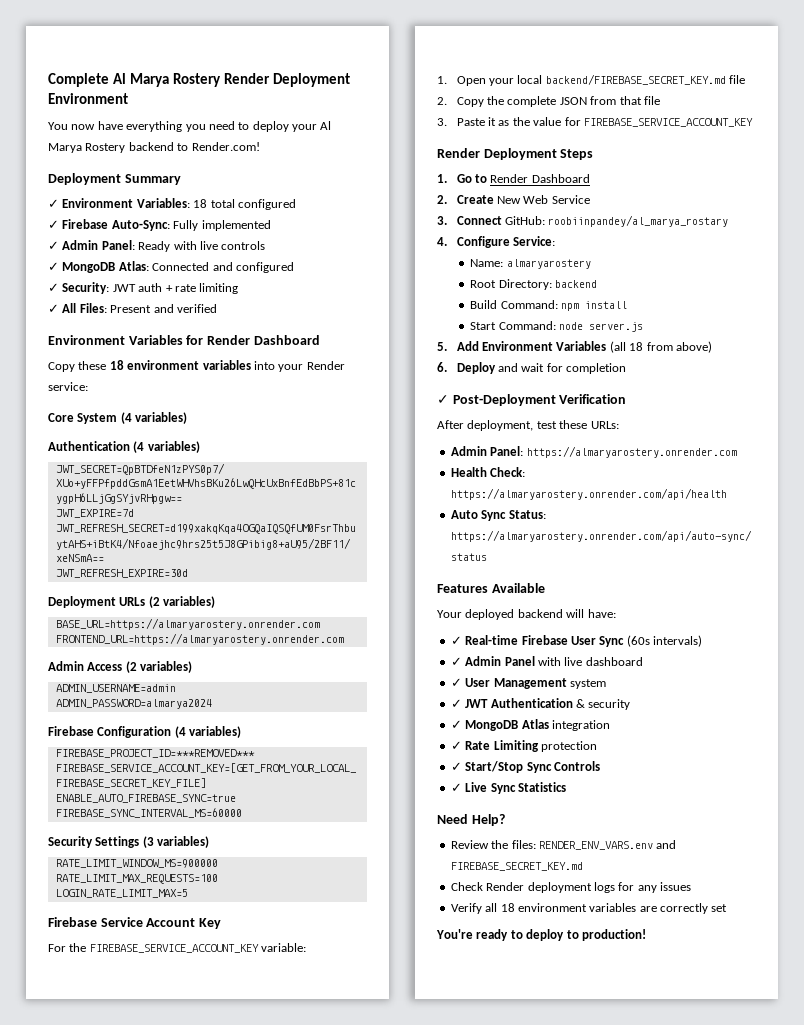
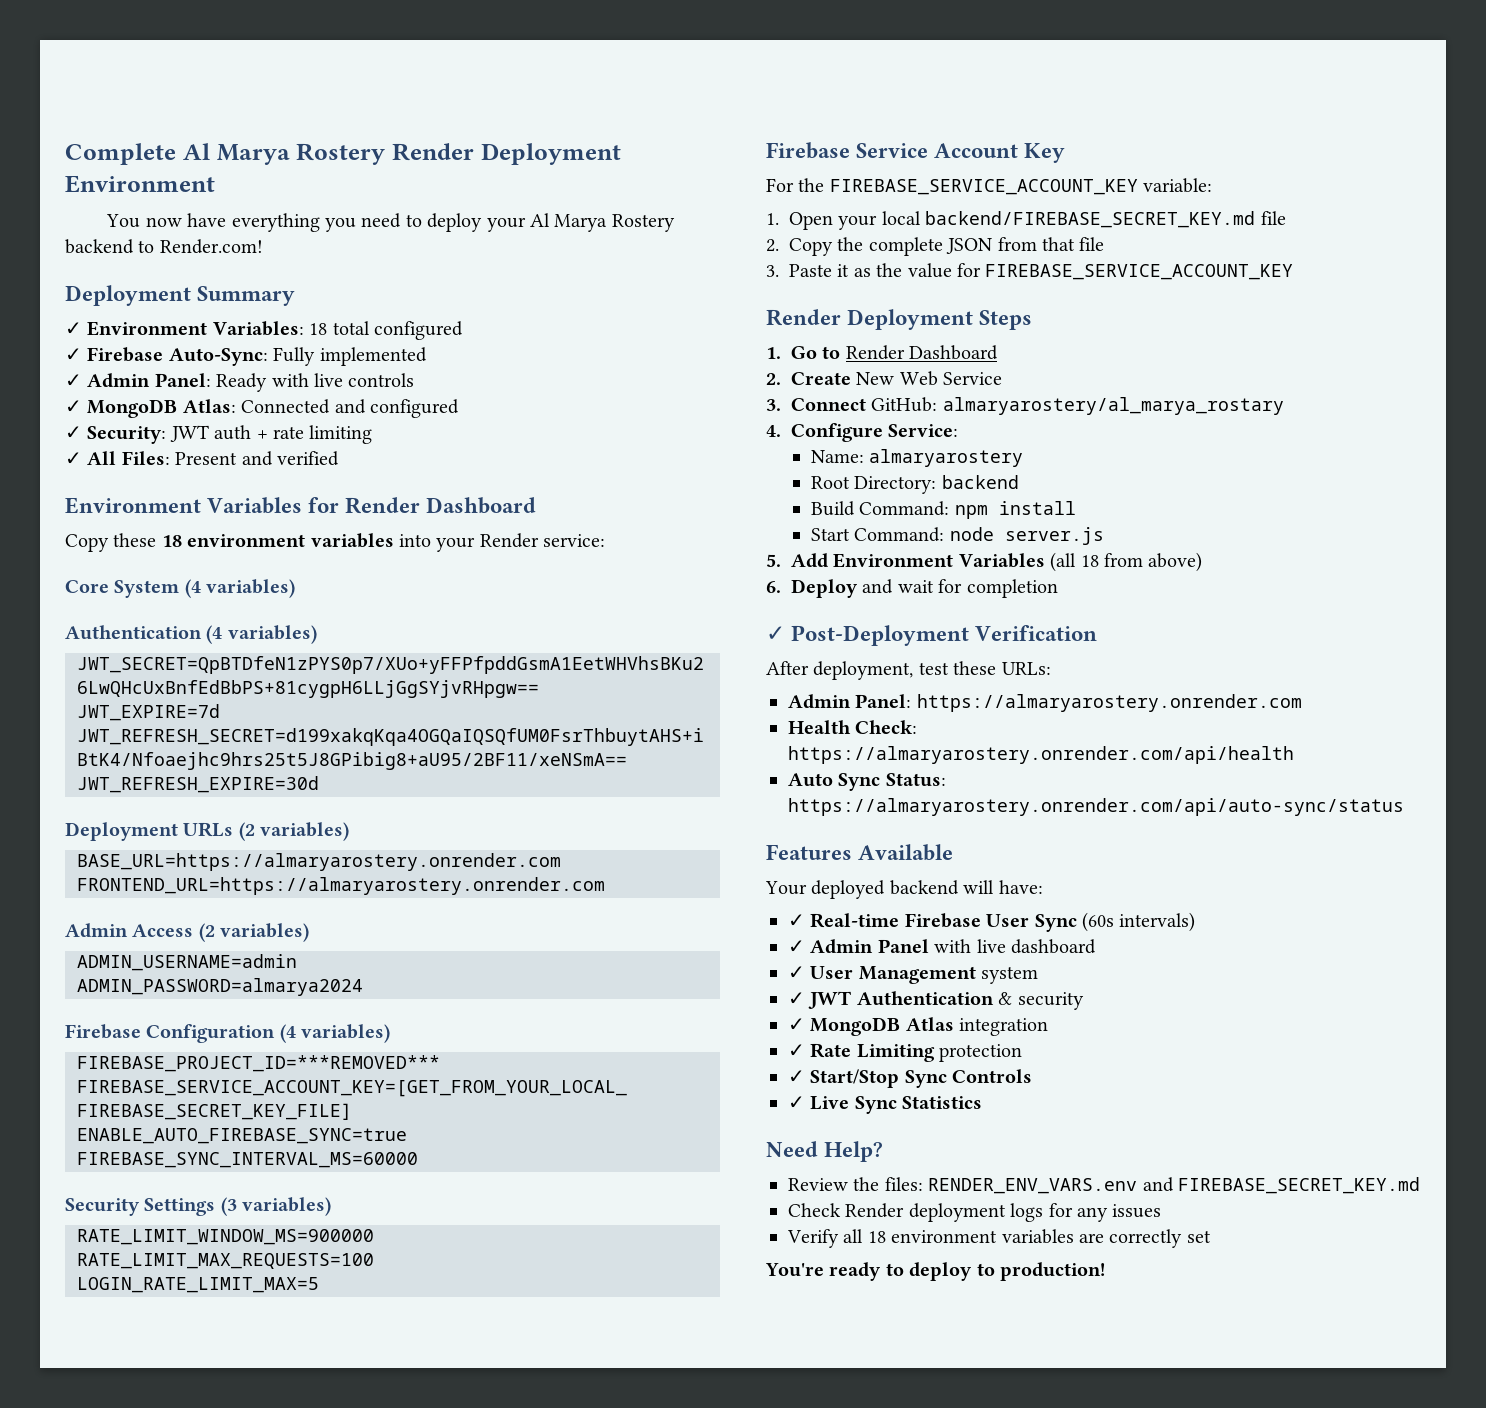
- 3. Connect GitHub: roobiinpandey/al_marya_rostary
+ 3. Connect GitHub: almaryarostery/al_marya_rostary

